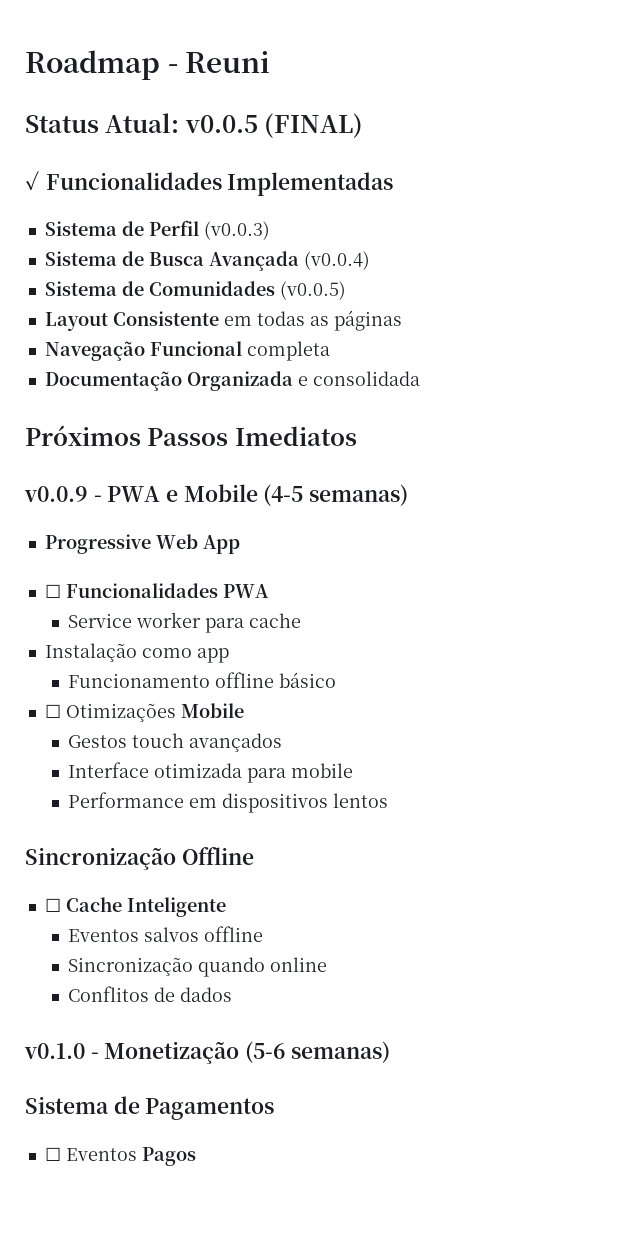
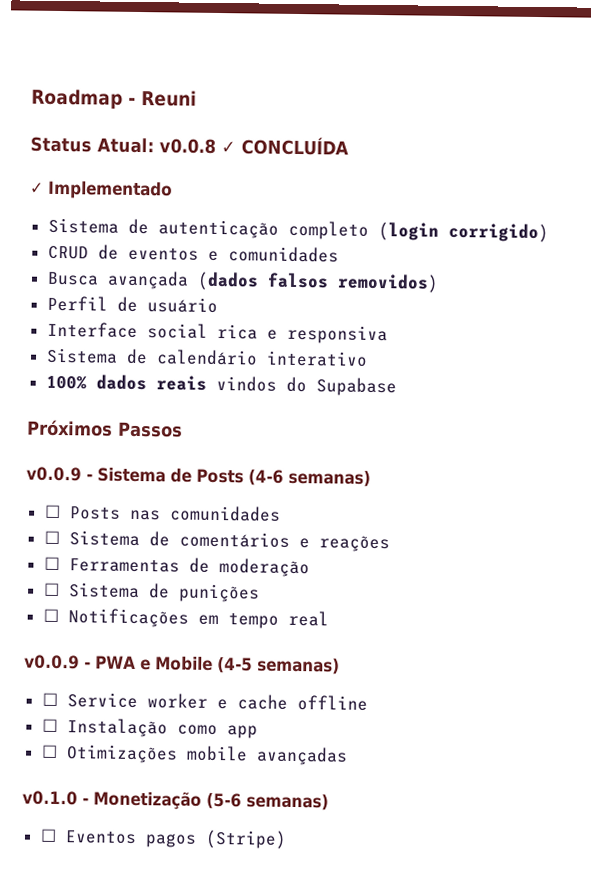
- Status Atual: v0.0.5 (FINAL)
- ✓ Funcionalidades Implementadas
- Sistema de Perfil (v0.0.3)
- Sistema de Busca Avançada (v0.0.4)
- Sistema de Comunidades (v0.0.5)
- Layout Consistente em todas as páginas
- Navegação Funcional completa
- Documentação Organizada e consolidada
- Próximos Passos Imediatos
+ Status Atual: v0.0.8 ✓ CONCLUÍDA
+ ✓ Implementado
+ Sistema de autenticação completo (login corrigido)
+ CRUD de eventos e comunidades
+ Busca avançada (dados falsos removidos)
+ Perfil de usuário
+ Interface social rica e responsiva
+ Sistema de calendário interativo
+ 100% dados reais vindos do Supabase
+ Próximos Passos
+ v0.0.9 - Sistema de Posts (4-6 semanas)
+ ☐ Posts nas comunidades
+ ☐ Sistema de comentários e reações
+ ☐ Ferramentas de moderação
+ ☐ Sistema de punições
+ ☐ Notificações em tempo real
- Progressive Web App
- ☐ Funcionalidades PWA
- Service worker para cache
- Instalação como app
+ ☐ Service worker e cache offline
+ ☐ Instalação como app
- Funcionamento offline básico
- ☐ Otimizações Mobile
- Gestos touch avançados
- Interface otimizada para mobile
- Performance em dispositivos lentos
- Sincronização Offline
- ☐ Cache Inteligente
- Eventos salvos offline
- Sincronização quando online
- Conflitos de dados
+ ☐ Otimizações mobile avançadas
- Sistema de Pagamentos
- ☐ Eventos Pagos
+ ☐ Eventos pagos (Stripe)

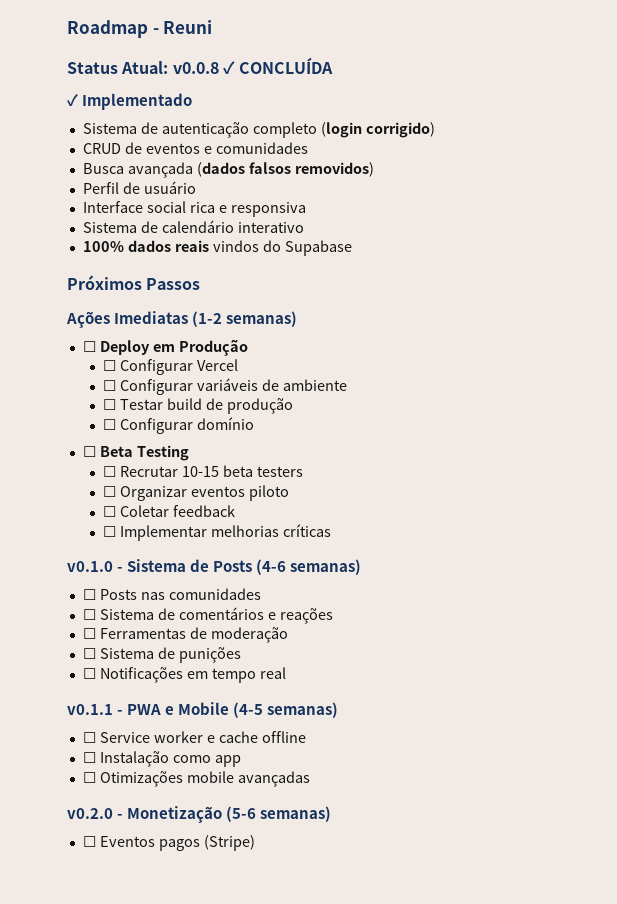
- v0.0.9 - Sistema de Posts (4-6 semanas)
+ Ações Imediatas (1-2 semanas)
+ ☐ Deploy em Produção
+ ☐ Configurar Vercel
+ ☐ Configurar variáveis de ambiente
+ ☐ Testar build de produção
+ ☐ Configurar domínio
+ ☐ Beta Testing
+ ☐ Recrutar 10-15 beta testers
+ ☐ Organizar eventos piloto
+ ☐ Coletar feedback
+ ☐ Implementar melhorias críticas
+ v0.1.0 - Sistema de Posts (4-6 semanas)
- v0.0.9 - PWA e Mobile (4-5 semanas)
+ v0.1.1 - PWA e Mobile (4-5 semanas)
- v0.1.0 - Monetização (5-6 semanas)
+ v0.2.0 - Monetização (5-6 semanas)

